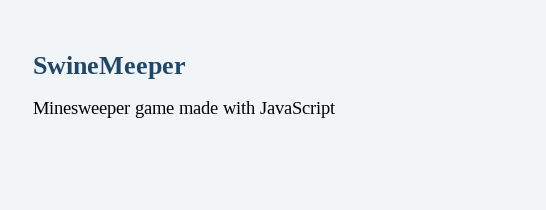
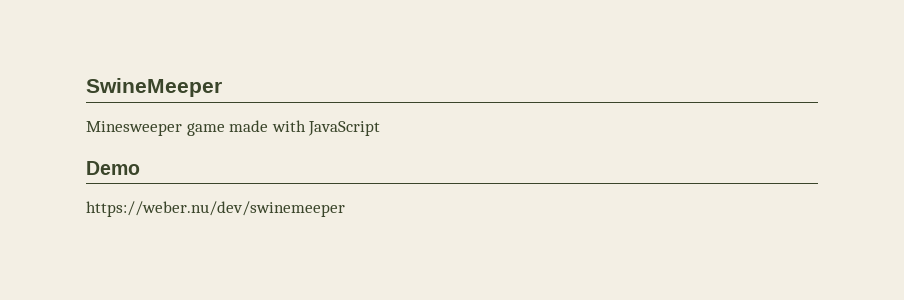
+ Demo
+ https://weber.nu/dev/swinemeeper

